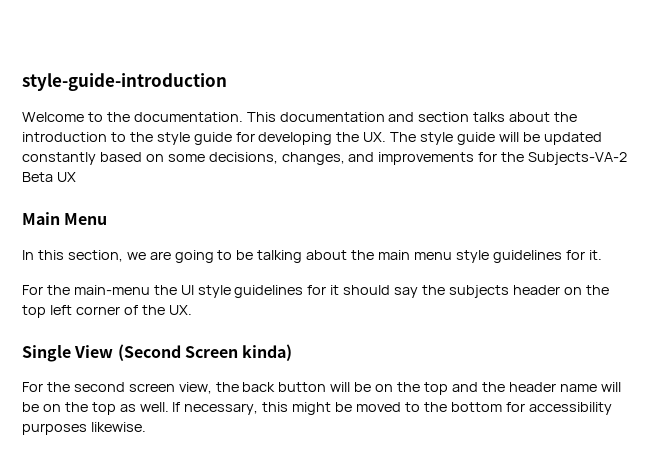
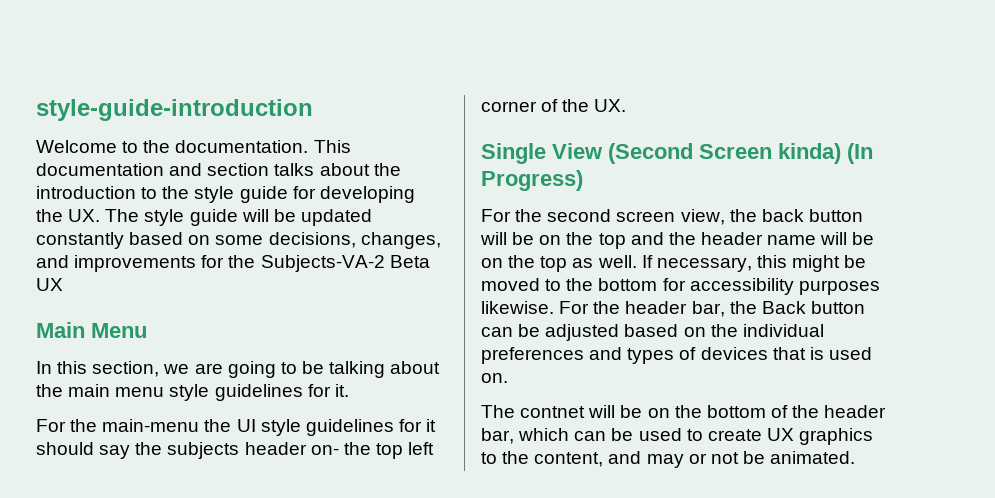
- For the main-menu the UI style guidelines for it should say the subjects header on the top left corner of the UX.
+ For the main-menu the UI style guidelines for it should say the subjects header on- the top left corner of the UX.
- Single View (Second Screen kinda)
+ Single View (Second Screen kinda) (In Progress)
+ For the header bar, the Back button can be adjusted based on the individual preferences and types of devices that is used on.
+ The contnet will be on the bottom of the header bar, which can be used to create UX graphics to the content, and may or not be animated.

